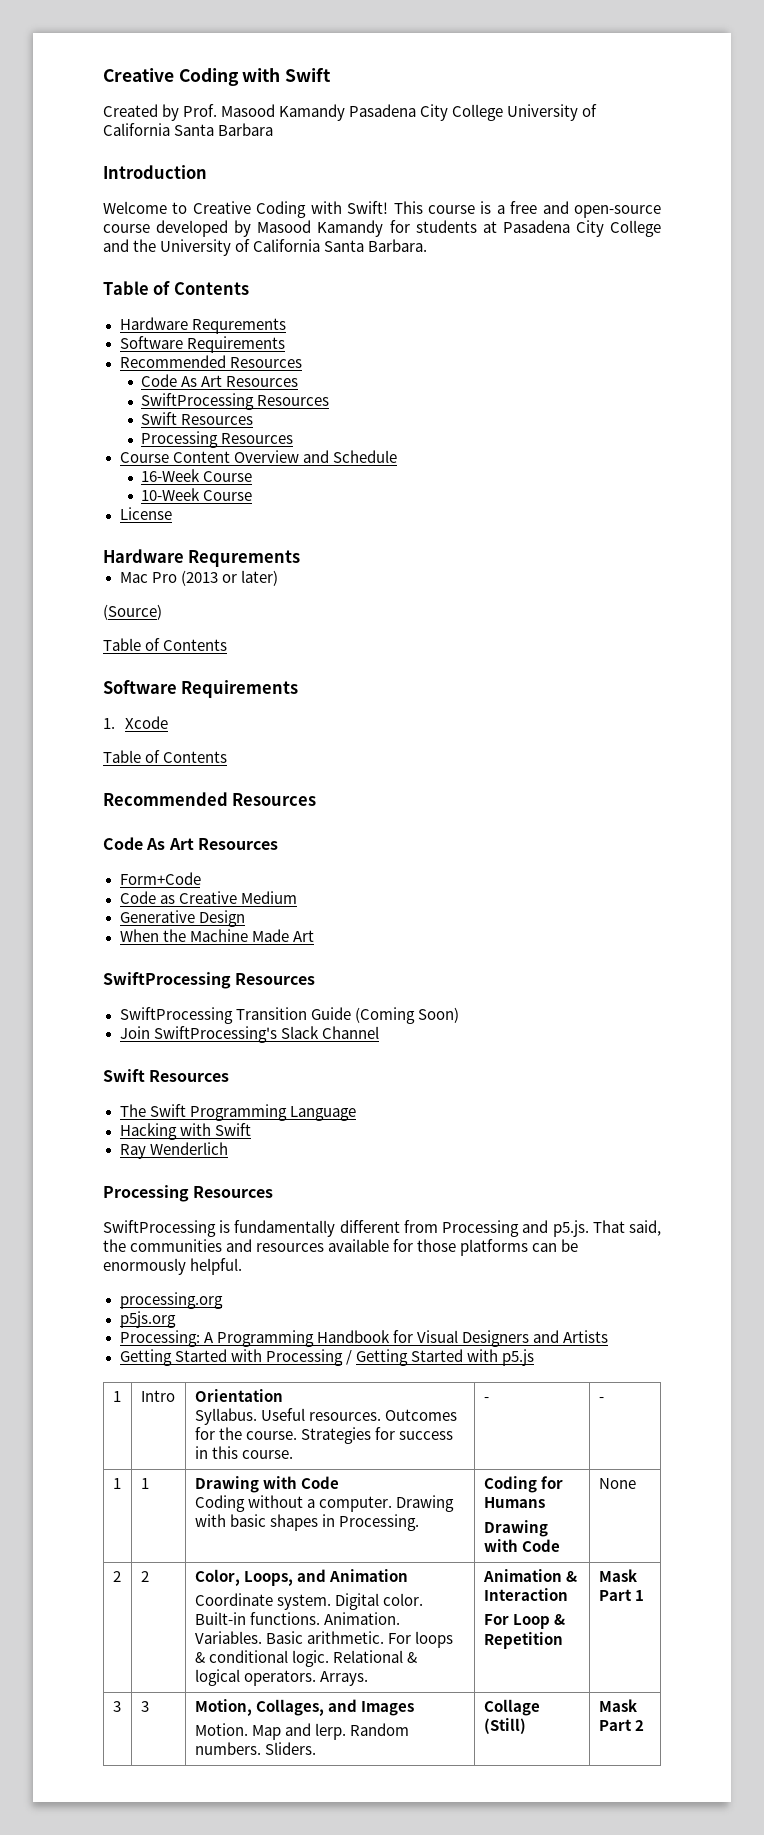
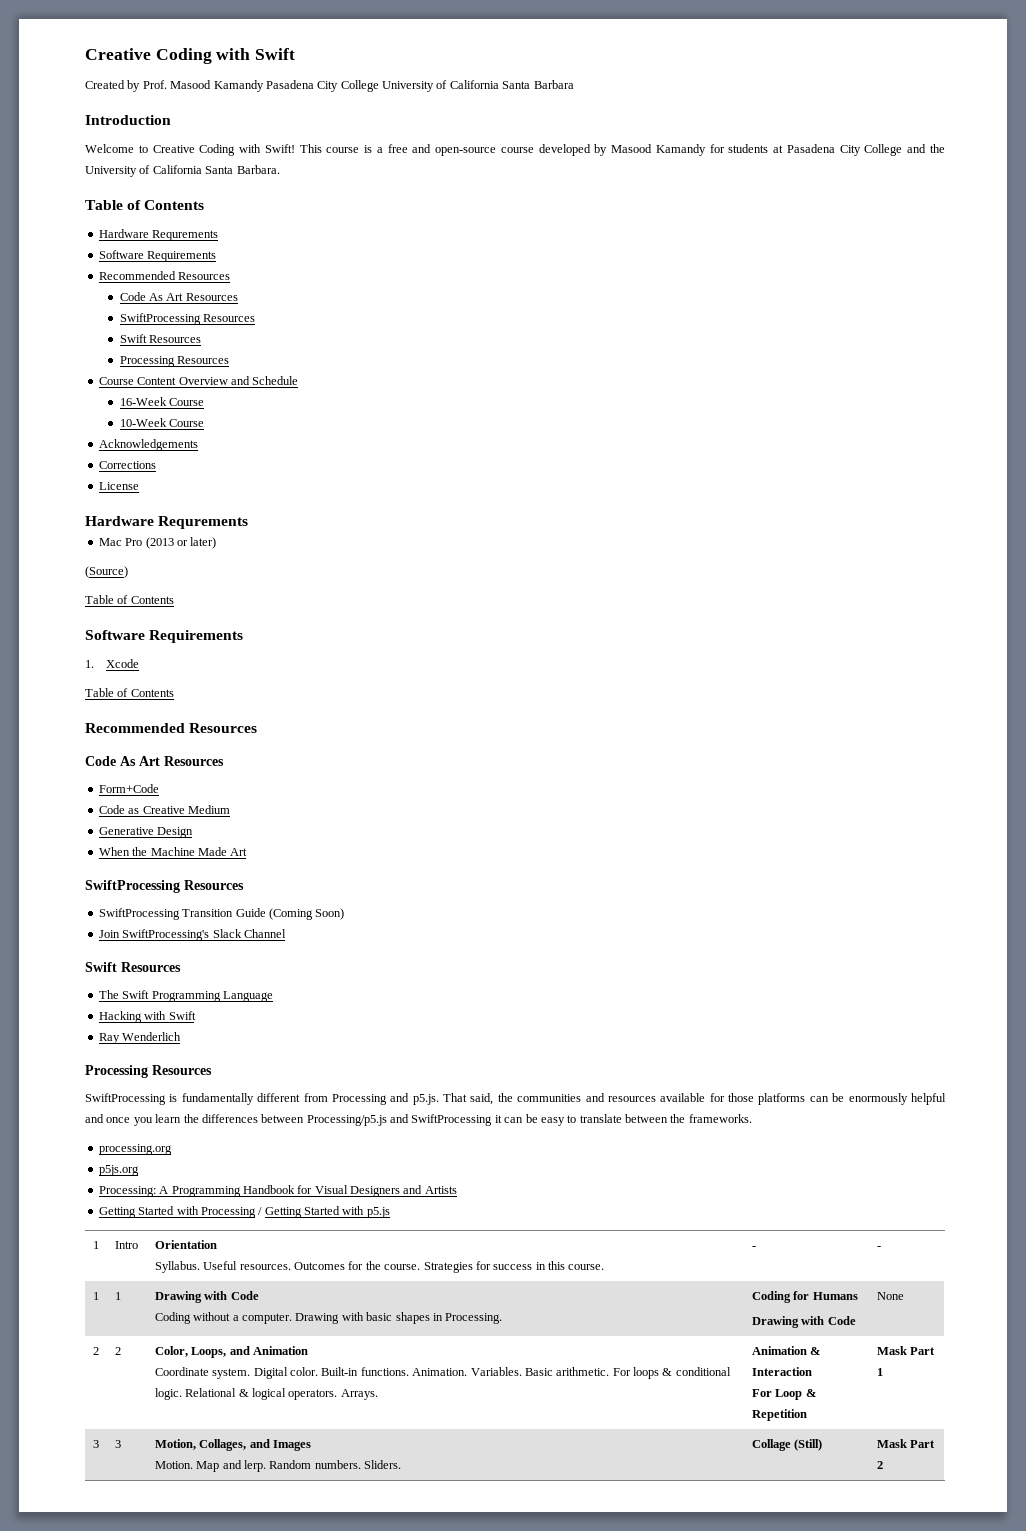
+ Acknowledgements
+ Corrections
- SwiftProcessing is fundamentally different from Processing and p5.js. That said, the communities and resources available for those platforms can be enormously helpful.
+ SwiftProcessing is fundamentally different from Processing and p5.js. That said, the communities and resources available for those platforms can be enormously helpful and once you learn the differences between Processing/p5.js and SwiftProcessing it can be easy to translate between the frameworks.

